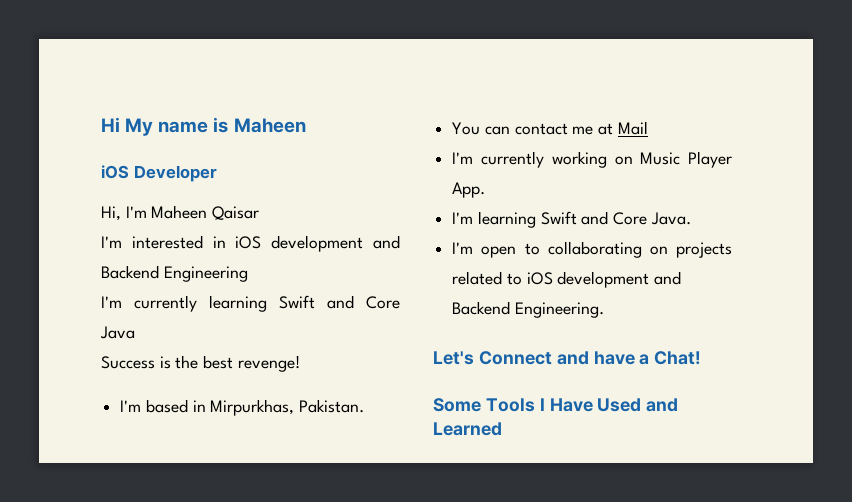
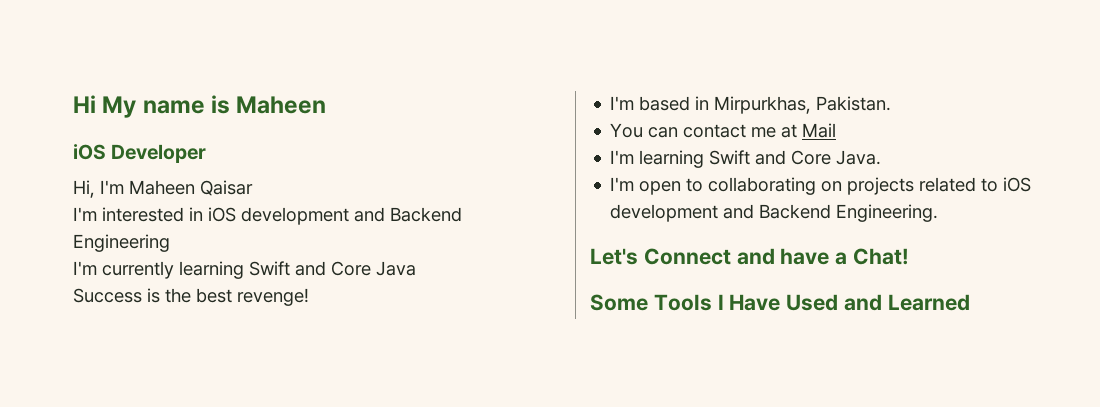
- I'm currently working on Music Player App.

